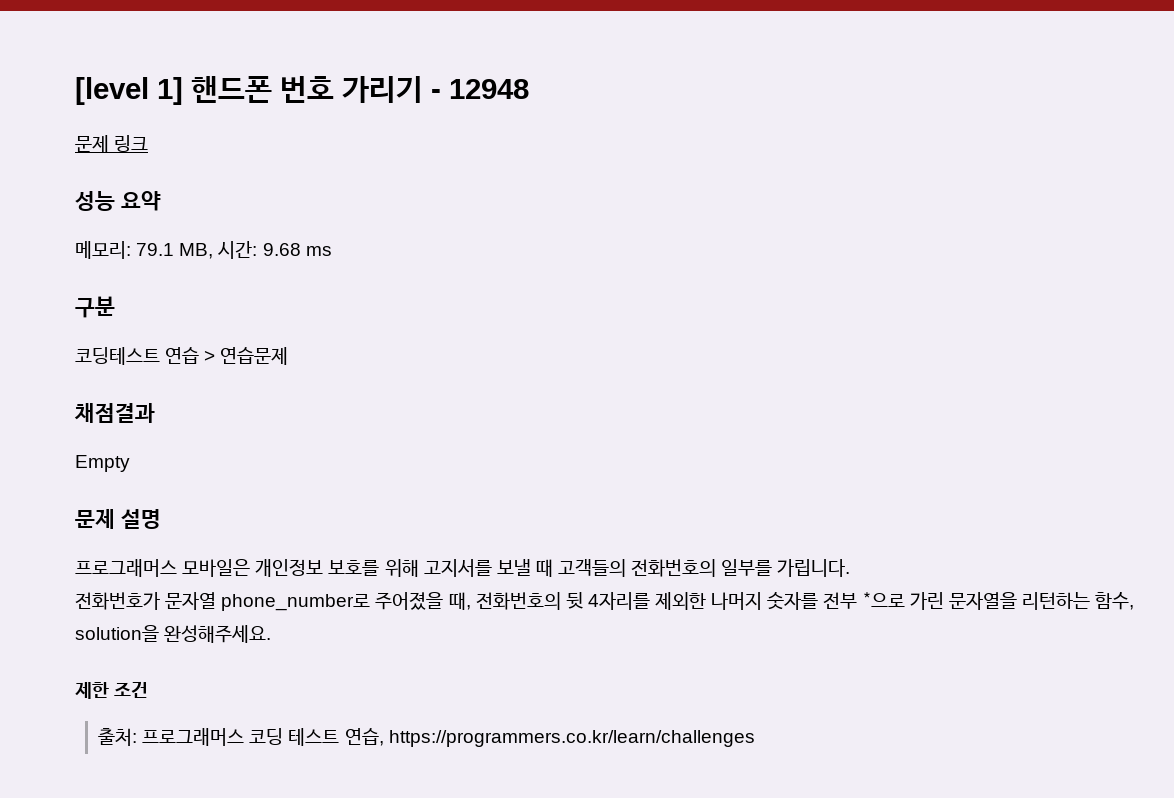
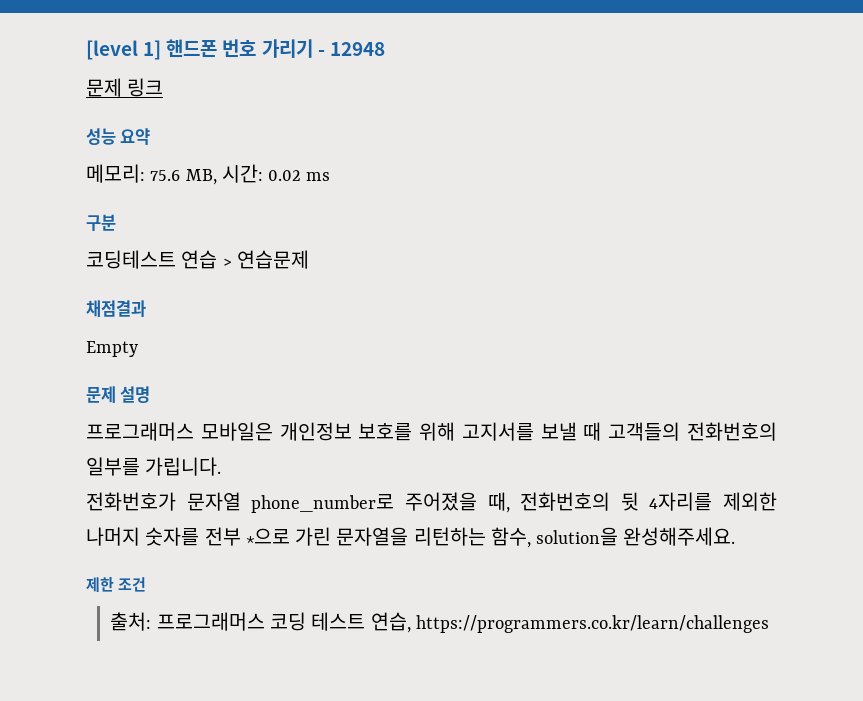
- 메모리: 79.1 MB, 시간: 9.68 ms
+ 메모리: 75.6 MB, 시간: 0.02 ms

